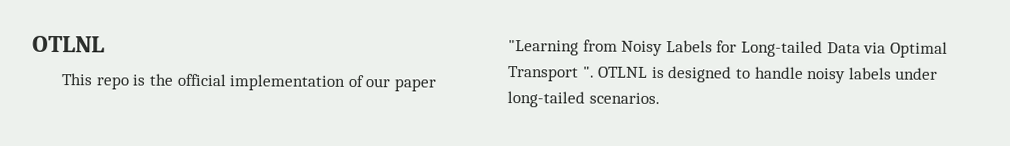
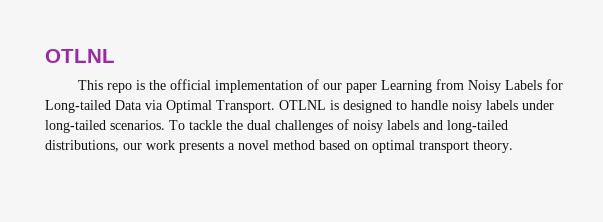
- This repo is the official implementation of our paper "Learning from Noisy Labels for Long-tailed Data via Optimal Transport ".
+ This repo is the official implementation of our paper Learning from Noisy Labels for Long-tailed Data via Optimal Transport.
+ To tackle the dual challenges of noisy labels and long-tailed distributions, our work presents a novel method based on optimal transport theory.

